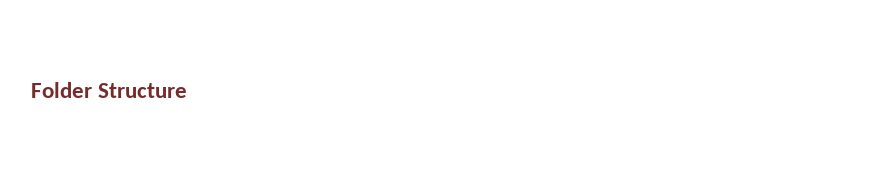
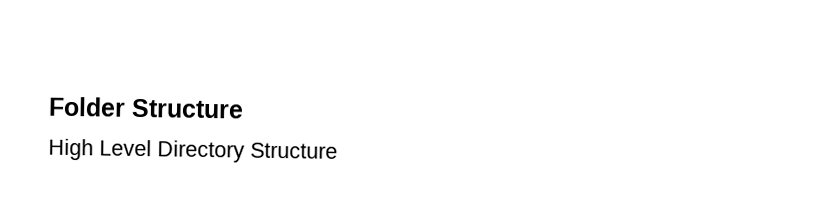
+ High Level Directory Structure

